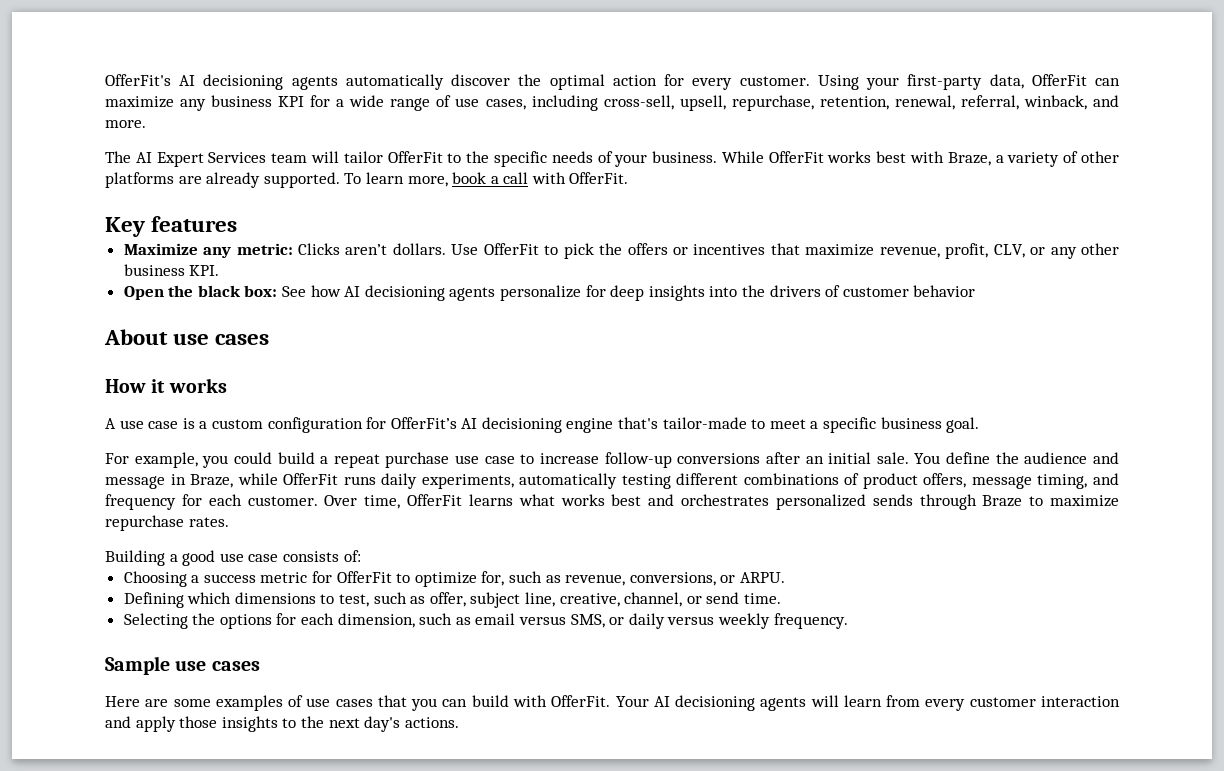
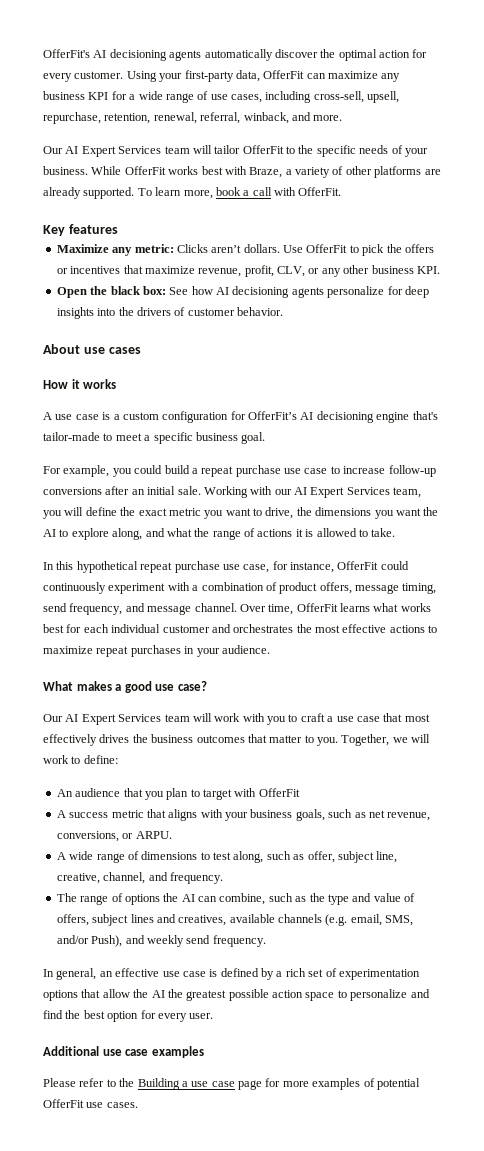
- The AI Expert Services team will tailor OfferFit to the specific needs of your business.
+ Our AI Expert Services team will tailor OfferFit to the specific needs of your business.
- Open the black box: See how AI decisioning agents personalize for deep insights into the drivers of customer behavior
+ Open the black box: See how AI decisioning agents personalize for deep insights into the drivers of customer behavior.
- You define the audience and message in Braze, while OfferFit runs daily experiments, automatically testing different combinations of product offers, message timing, and frequency for each customer.
+ Working with our AI Expert Services team, you will define the exact metric you want to drive, the dimensions you want the AI to explore along, and what the range of actions it is allowed to take.
+ In this hypothetical repeat purchase use case, for instance, OfferFit could continuously experiment with a combination of product offers, message timing, send frequency, and message channel.
- Over time, OfferFit learns what works best and orchestrates personalized sends through Braze to maximize repurchase rates.
- Building a good use case consists of:
- Choosing a success metric for OfferFit to optimize for, such as revenue, conversions, or ARPU.
+ Over time, OfferFit learns what works best for each individual customer and orchestrates the most effective actions to maximize repeat purchases in your audience.
+ What makes a good use case?
+ Our AI Expert Services team will work with you to craft a use case that most effectively drives the business outcomes that matter to you. Together, we will work to define:
+ An audience that you plan to target with OfferFit
+ A success metric that aligns with your business goals, such as net revenue, conversions, or ARPU.
- Defining which dimensions to test, such as offer, subject line, creative, channel, or send time.
- Selecting the options for each dimension, such as email versus SMS, or daily versus weekly frequency.
- Sample use cases
- Here are some examples of use cases that you can build with OfferFit. Your AI decisioning agents will learn from every customer interaction and apply those insights to the next day's actions.
+ A wide range of dimensions to test along, such as offer, subject line, creative, channel, and frequency.
+ The range of options the AI can combine, such as the type and value of offers, subject lines and creatives, available channels (e.g. email, SMS, and/or Push), and weekly send frequency.
+ In general, an effective use case is defined by a rich set of experimentation options that allow the AI the greatest possible action space to personalize and find the best option for every user.
+ Additional use case examples
+ Please refer to the Building a use case page for more examples of potential OfferFit use cases.

